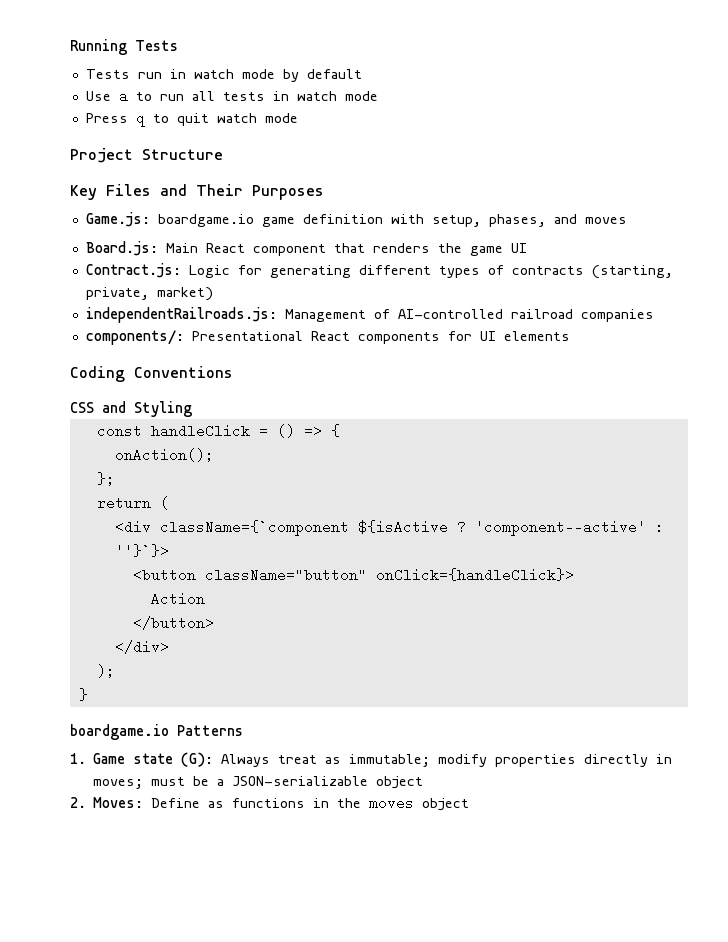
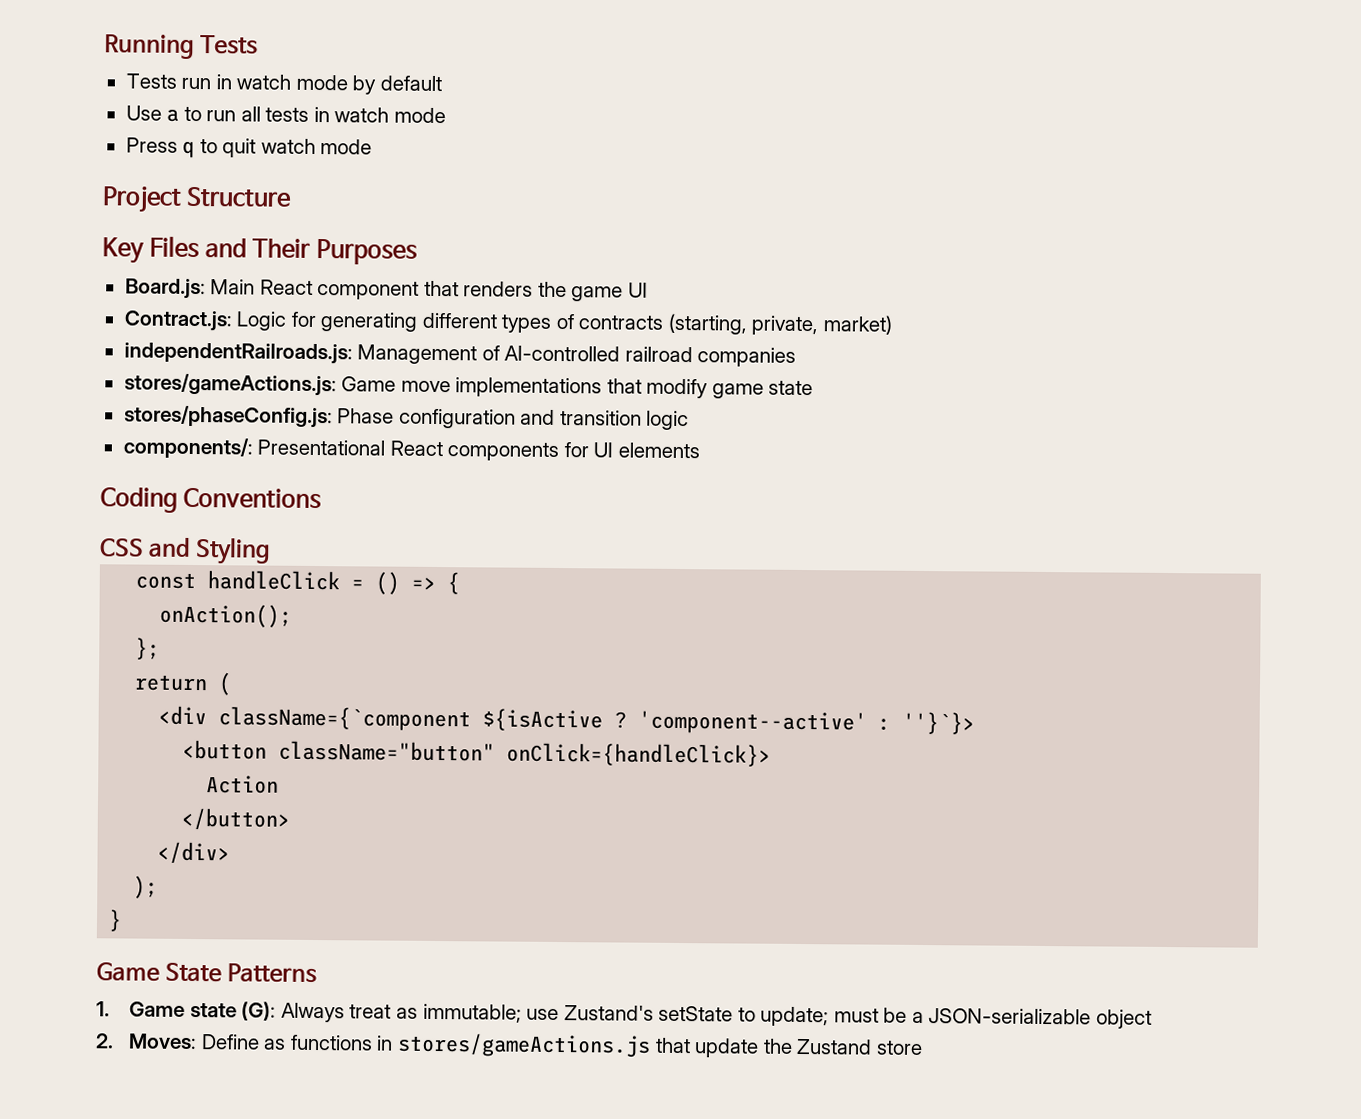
- Game.js: boardgame.io game definition with setup, phases, and moves
+ stores/gameActions.js: Game move implementations that modify game state
+ stores/phaseConfig.js: Phase configuration and transition logic
- boardgame.io Patterns
+ Game State Patterns
- 1. Game state (G): Always treat as immutable; modify properties directly in moves; must be a JSON-serializable object
+ 1. Game state (G): Always treat as immutable; use Zustand's setState to update; must be a JSON-serializable object
- 2. Moves: Define as functions in the moves object
+ 2. Moves: Define as functions in stores/gameActions.js that update the Zustand store

